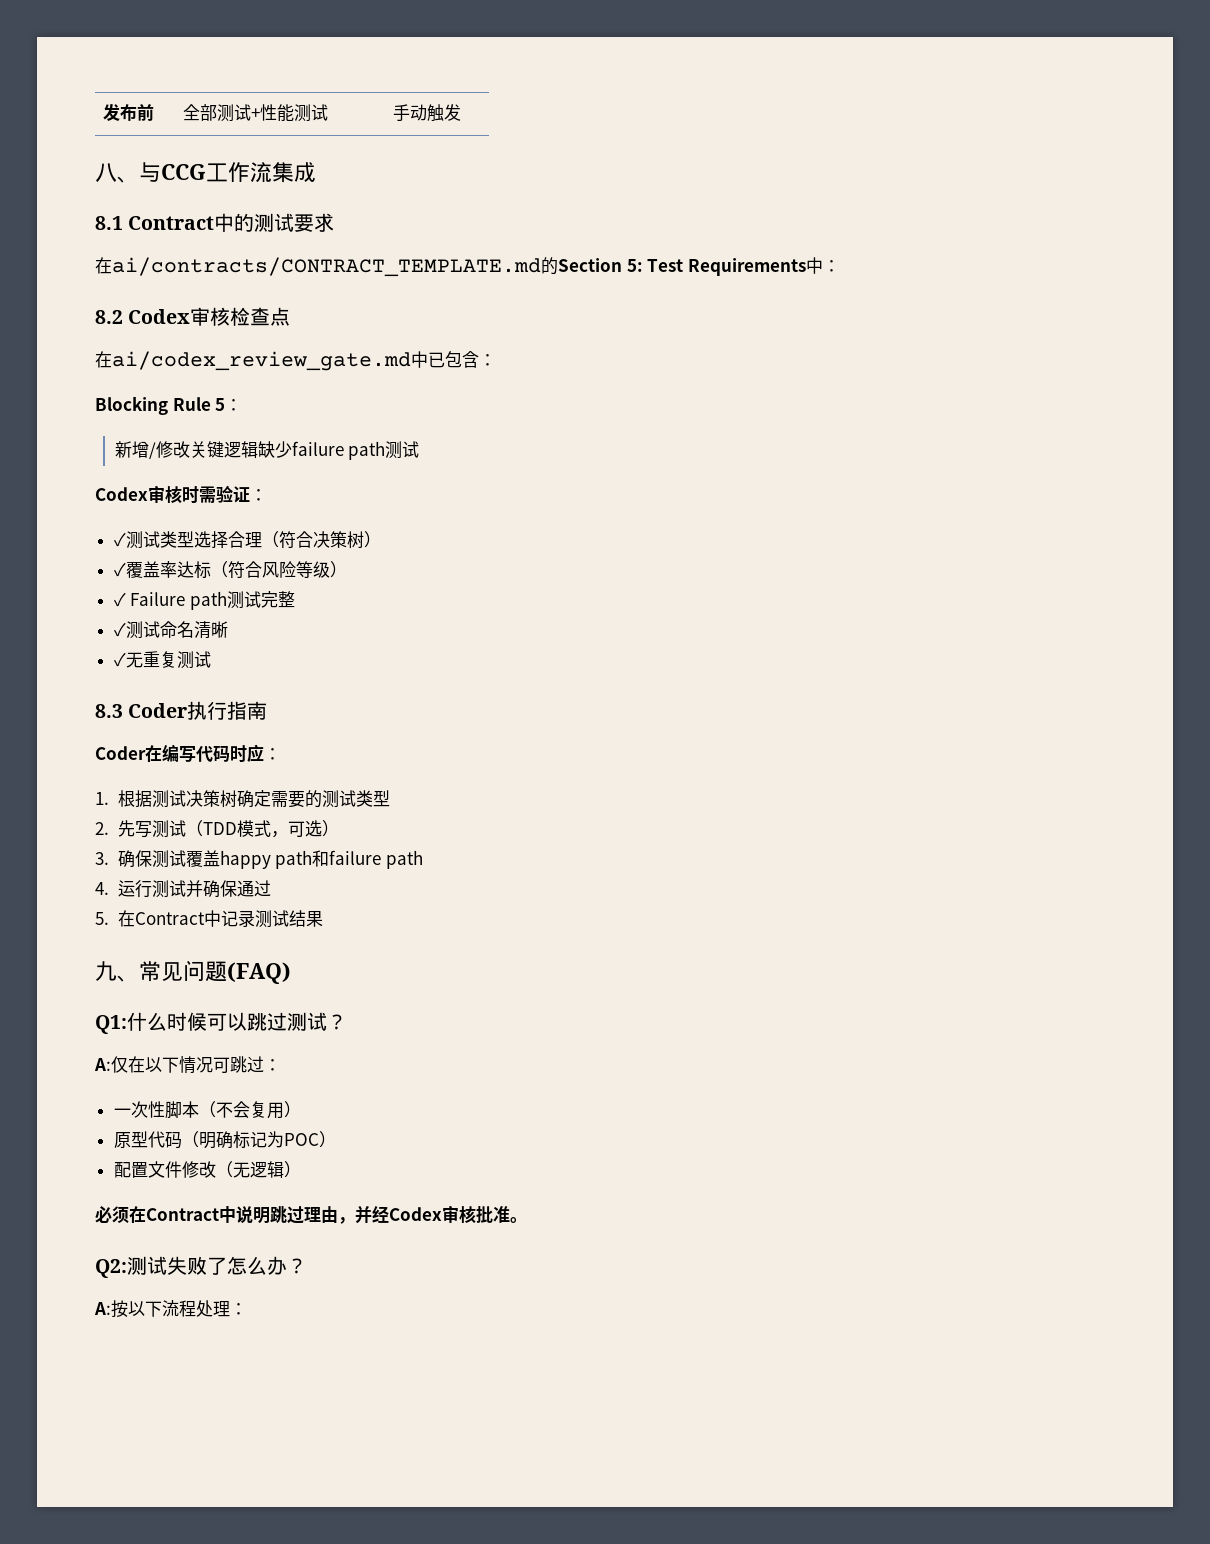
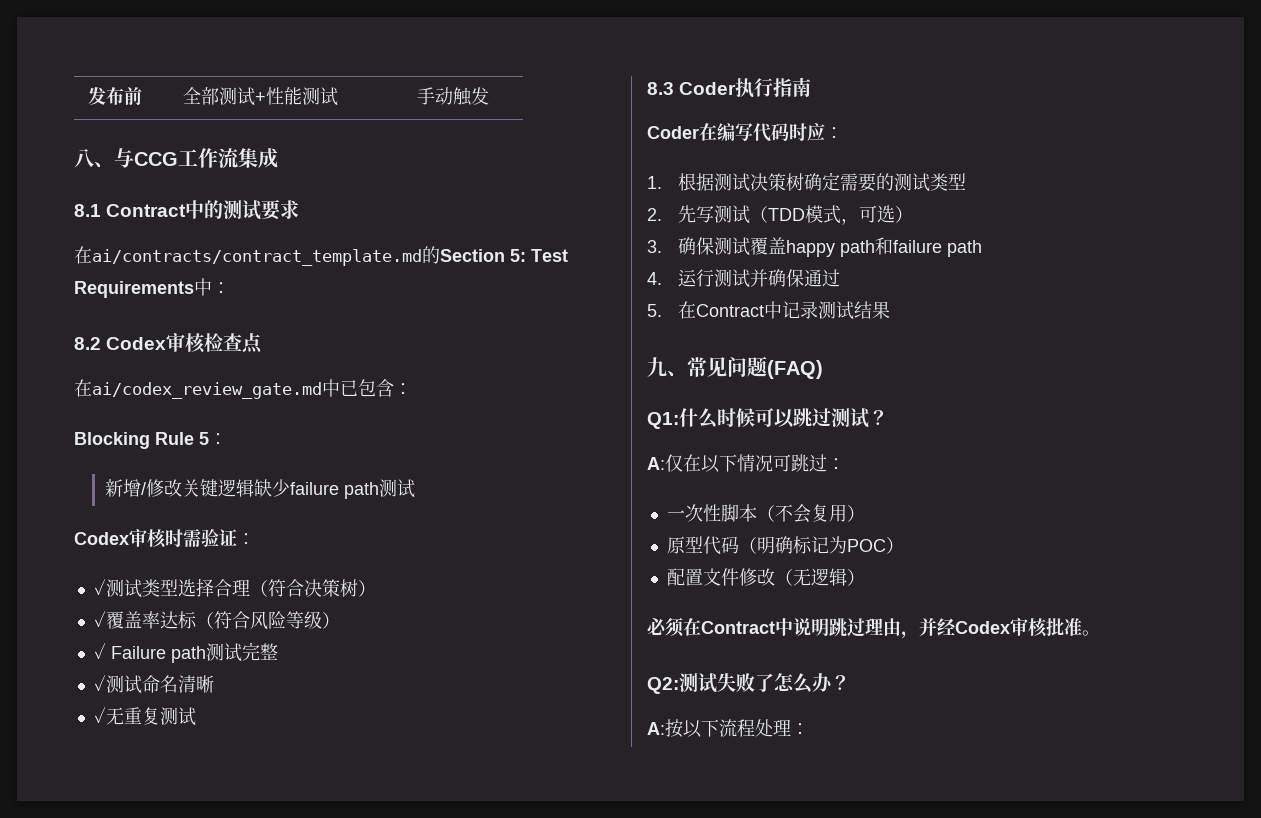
- 在ai/contracts/CONTRACT_TEMPLATE.md的Section 5: Test Requirements中：
+ 在ai/contracts/contract_template.md的Section 5: Test Requirements中：

